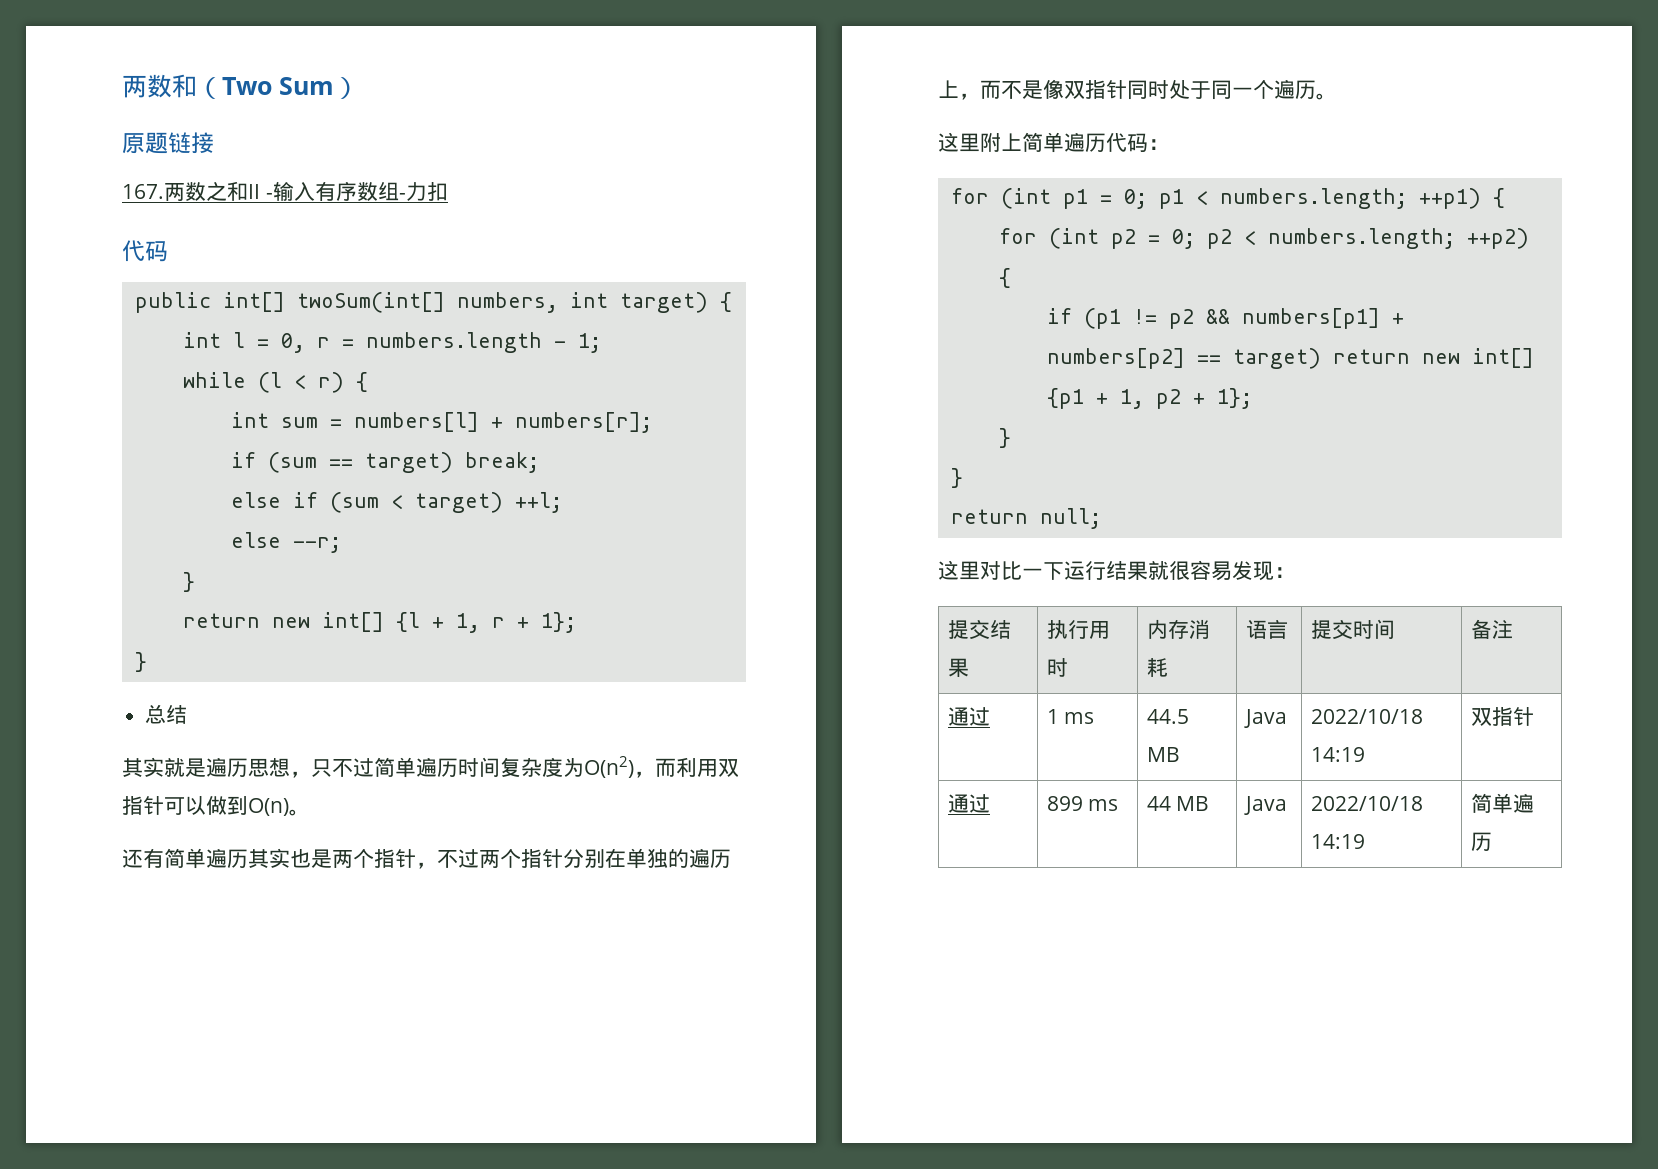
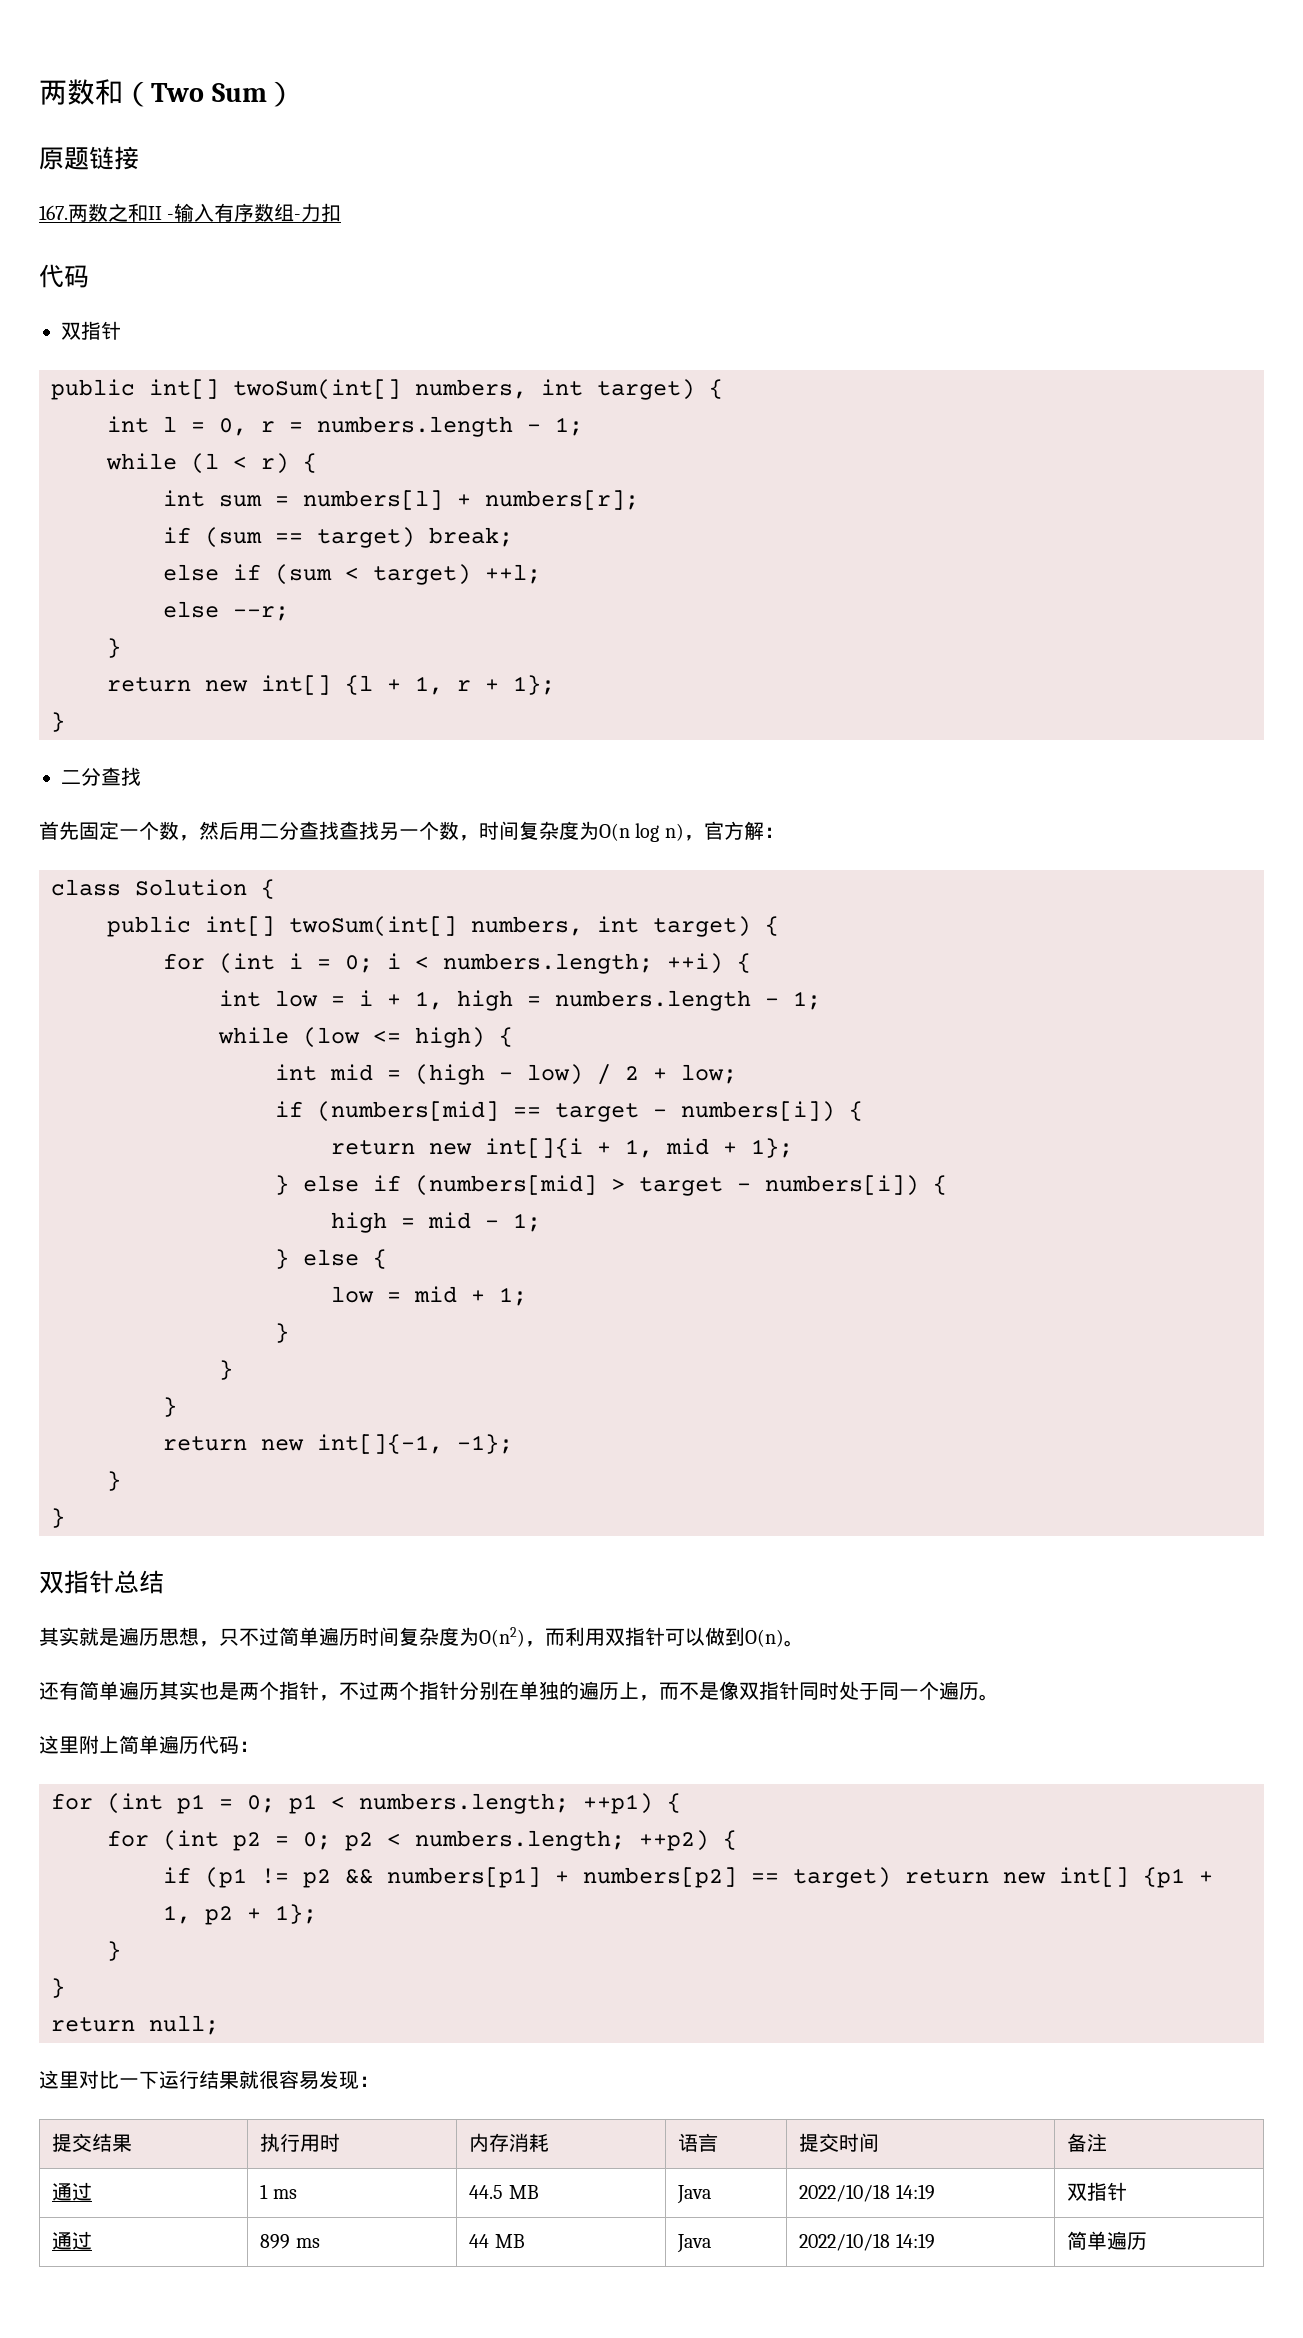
  167.两数之和II -输入有序数组-力扣
  代码
+ 双指针
  return new int[] {l + 1, r + 1};
  }
- 总结
+ 二分查找
+ 首先固定一个数，然后用二分查找查找另一个数，时间复杂度为O(n log n)，官方解：
+ class Solution {
+ public int[] twoSum(int[] numbers, int target) {
+ for (int i = 0; i < numbers.length; ++i) {
+ int low = i + 1, high = numbers.length - 1;
+ while (low <= high) {
+ int mid = (high - low) / 2 + low;
+ if (numbers[mid] == target - numbers[i]) {
+ return new int[]{i + 1, mid + 1};
+ } else if (numbers[mid] > target - numbers[i]) {
+ high = mid - 1;
+ } else {
+ low = mid + 1;
+ }
+ }
+ }
+ return new int[]{-1, -1};
+ }
+ }
+ 双指针总结

